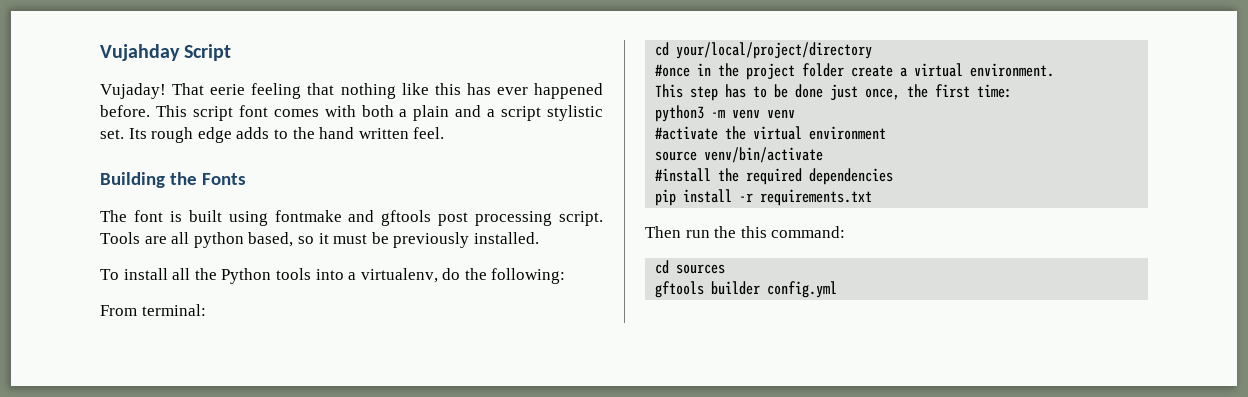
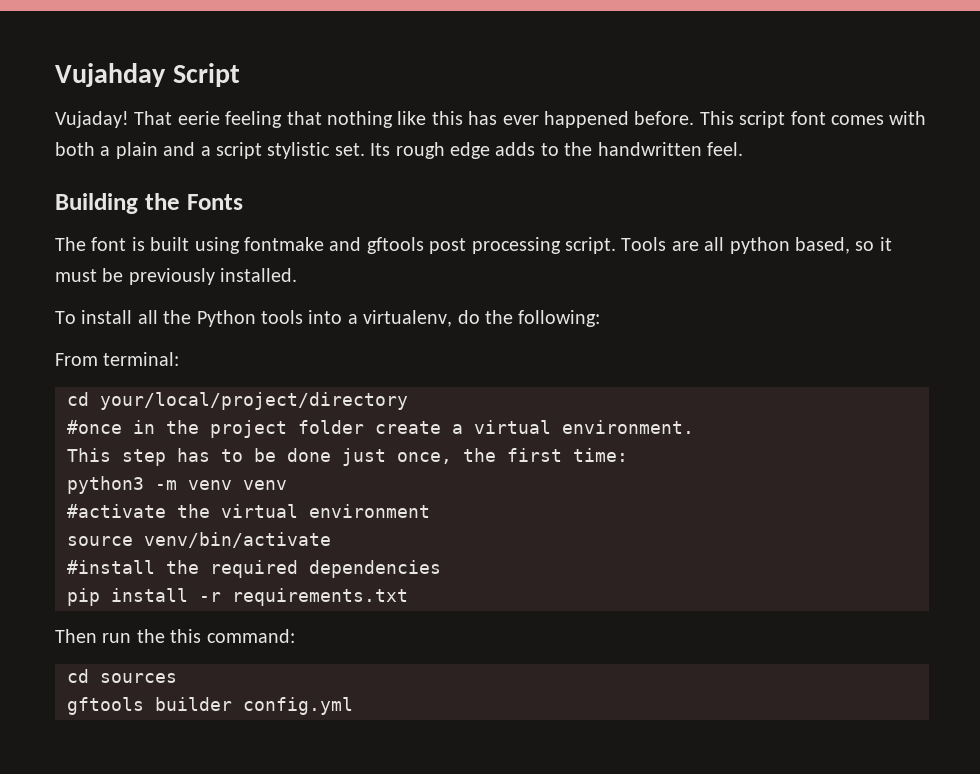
- Its rough edge adds to the hand written feel.
+ Its rough edge adds to the handwritten feel.

